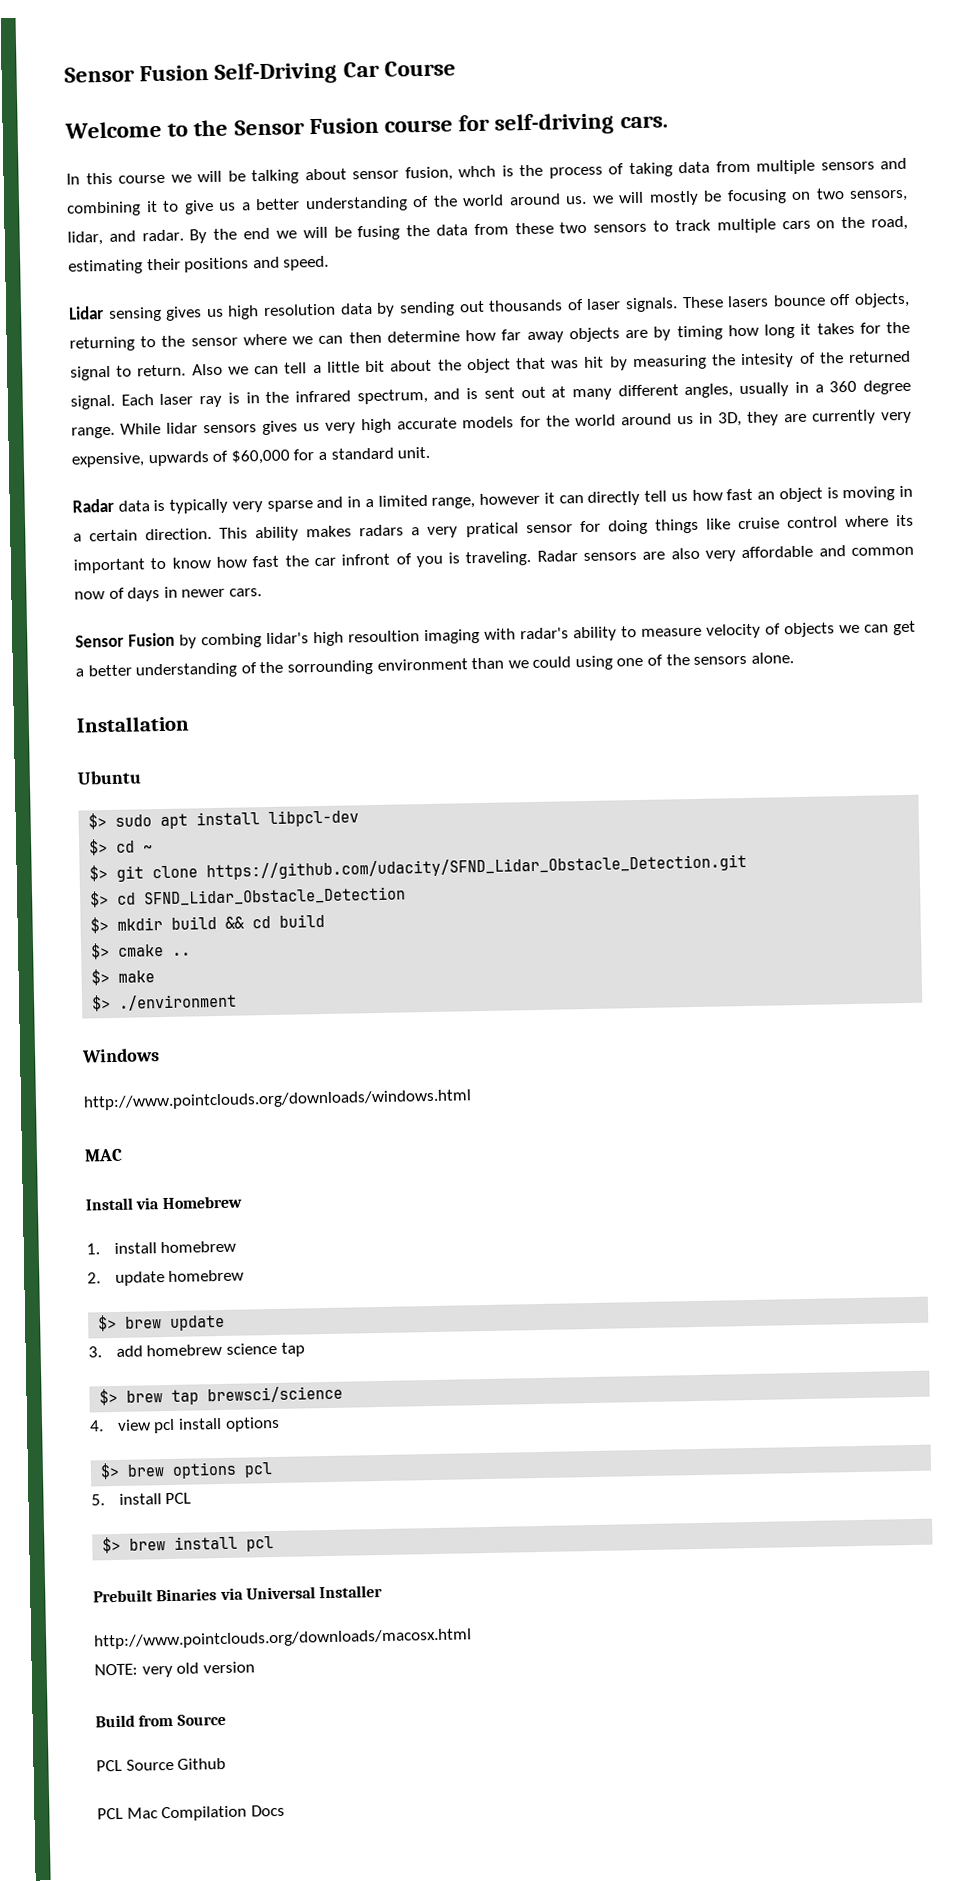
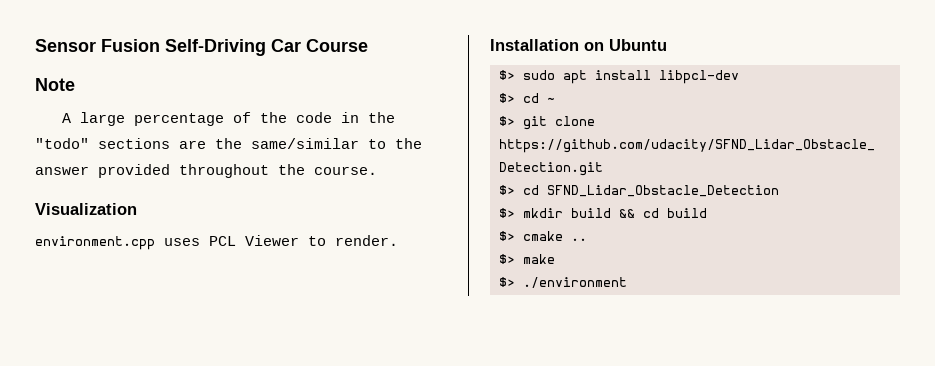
- Welcome to the Sensor Fusion course for self-driving cars.
- In this course we will be talking about sensor fusion, whch is the process of taking data from multiple sensors and combining it to give us a better understanding of the world around us. we will mostly be focusing on two sensors, lidar, and radar. By the end we will be fusing the data from these two sensors to track multiple cars on the road, estimating their positions and speed.
- Lidar sensing gives us high resolution data by sending out thousands of laser signals. These lasers bounce off objects, returning to the sensor where we can then determine how far away objects are by timing how long it takes for the signal to return. Also we can tell a little bit about the object that was hit by measuring the intesity of the returned signal. Each laser ray is in the infrared spectrum, and is sent out at many different angles, usually in a 360 degree range. While lidar sensors gives us very high accurate models for the world around us in 3D, they are currently very expensive, upwards of $60,000 for a standard unit.
- Radar data is typically very sparse and in a limited range, however it can directly tell us how fast an object is moving in a certain direction. This ability makes radars a very pratical sensor for doing things like cruise control where its important to know how fast the car infront of you is traveling. Radar sensors are also very affordable and common now of days in newer cars.
- Sensor Fusion by combing lidar's high resoultion imaging with radar's ability to measure velocity of objects we can get a better understanding of the sorrounding environment than we could using one of the sensors alone.
+ Note
+ A large percentage of the code in the "todo" sections are the same/similar to the answer provided throughout the course.
+ Visualization
+ environment.cpp uses PCL Viewer to render.
- Installation
- Ubuntu
+ Installation on Ubuntu
- Windows
- http://www.pointclouds.org/downloads/windows.html
- MAC
- Install via Homebrew
- 1. install homebrew
- 2. update homebrew
- $> brew update
- 3. add homebrew science tap
- $> brew tap brewsci/science
- 4. view pcl install options
- $> brew options pcl
- 5. install PCL
- $> brew install pcl
- Prebuilt Binaries via Universal Installer
- http://www.pointclouds.org/downloads/macosx.html
- NOTE: very old version
- Build from Source
- PCL Source Github
- PCL Mac Compilation Docs

